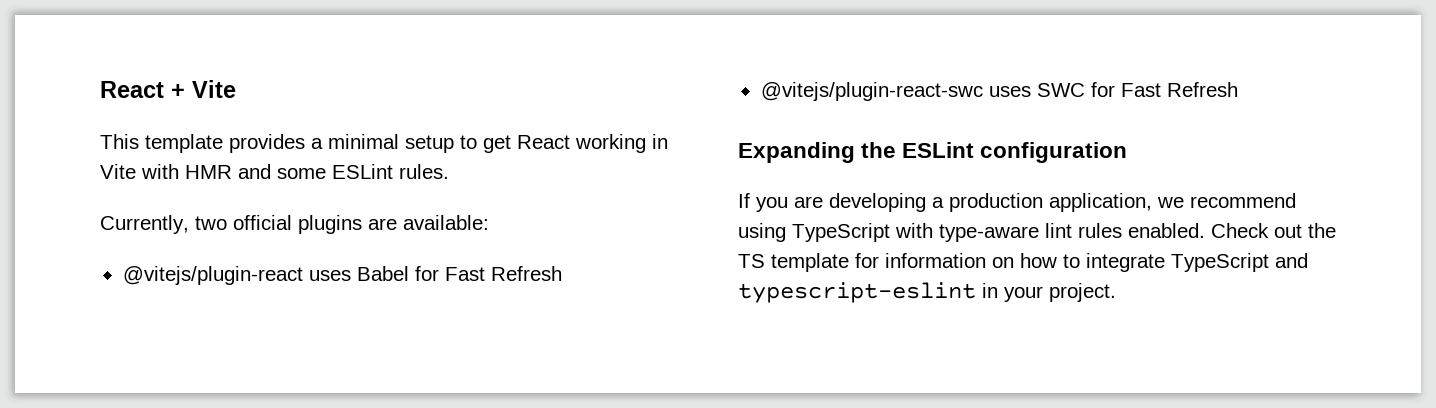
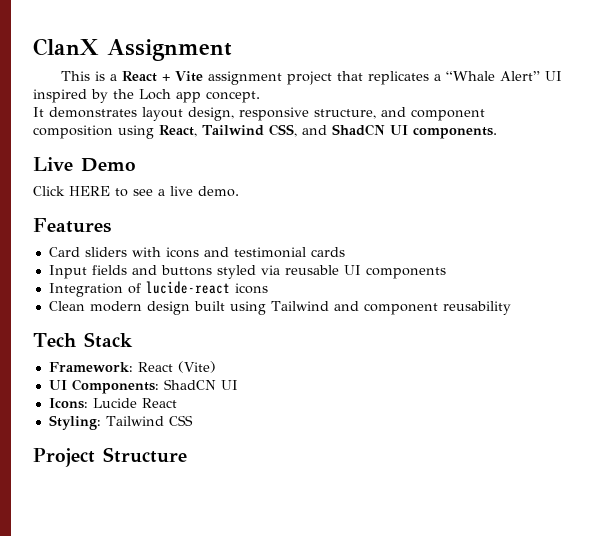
- React + Vite
- This template provides a minimal setup to get React working in Vite with HMR and some ESLint rules.
- Currently, two official plugins are available:
- @vitejs/plugin-react uses Babel for Fast Refresh
- @vitejs/plugin-react-swc uses SWC for Fast Refresh
- Expanding the ESLint configuration
- If you are developing a production application, we recommend using TypeScript with type-aware lint rules enabled. Check out the TS template for information on how to integrate TypeScript and typescript-eslint in your project.
+ ClanX Assignment
+ This is a React + Vite assignment project that replicates a “Whale Alert” UI inspired by the Loch app concept.
+ It demonstrates layout design, responsive structure, and component composition using React, Tailwind CSS, and ShadCN UI components.
+ Live Demo
+ Click HERE to see a live demo.
+ Features
+ Card sliders with icons and testimonial cards
+ Input fields and buttons styled via reusable UI components
+ Integration of lucide-react icons
+ Clean modern design built using Tailwind and component reusability
+ Tech Stack
+ Framework: React (Vite)
+ UI Components: ShadCN UI
+ Icons: Lucide React
+ Styling: Tailwind CSS
+ Project Structure

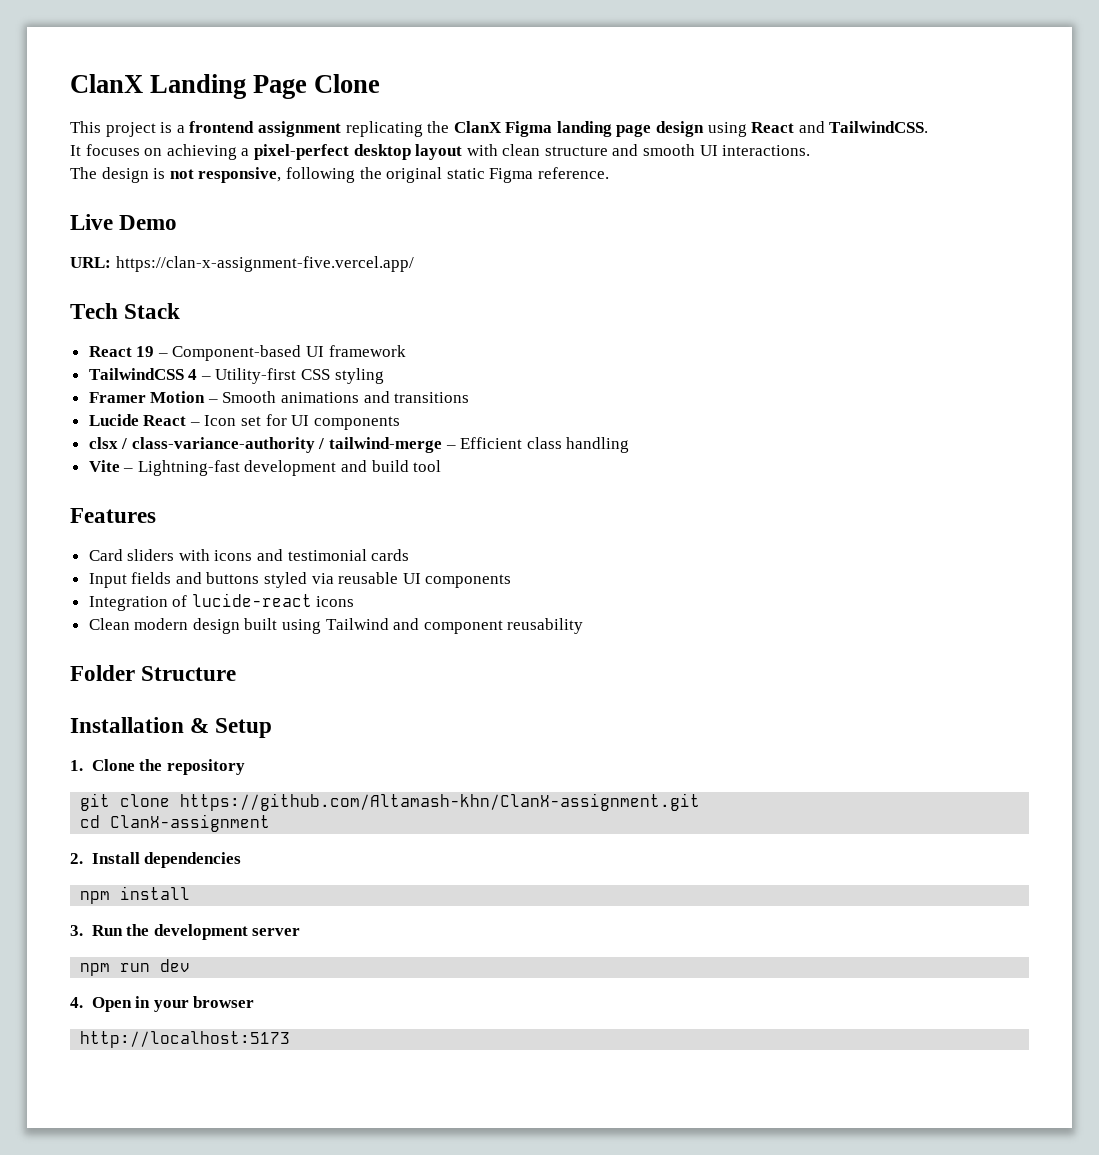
- ClanX Assignment
+ ClanX Landing Page Clone
- This is a React + Vite assignment project that replicates a “Whale Alert” UI inspired by the Loch app concept.
- It demonstrates layout design, responsive structure, and component composition using React, Tailwind CSS, and ShadCN UI components.
+ This project is a frontend assignment replicating the ClanX Figma landing page design using React and TailwindCSS.
+ It focuses on achieving a pixel-perfect desktop layout with clean structure and smooth UI interactions.
+ The design is not responsive, following the original static Figma reference.
  Live Demo
- Click HERE to see a live demo.
+ URL: https://clan-x-assignment-five.vercel.app/
+ Tech Stack
+ React 19 – Component-based UI framework
+ TailwindCSS 4 – Utility-first CSS styling
+ Framer Motion – Smooth animations and transitions
+ Lucide React – Icon set for UI components
+ clsx / class-variance-authority / tailwind-merge – Efficient class handling
+ Vite – Lightning-fast development and build tool
- Tech Stack
- Framework: React (Vite)
- UI Components: ShadCN UI
- Icons: Lucide React
- Styling: Tailwind CSS
- Project Structure
+ Folder Structure
+ Installation & Setup
+ 1. Clone the repository
+ git clone https://github.com/Altamash-khn/ClanX-assignment.git
+ cd ClanX-assignment
+ 2. Install dependencies
+ npm install
+ 3. Run the development server
+ npm run dev
+ 4. Open in your browser
+ http://localhost:5173

